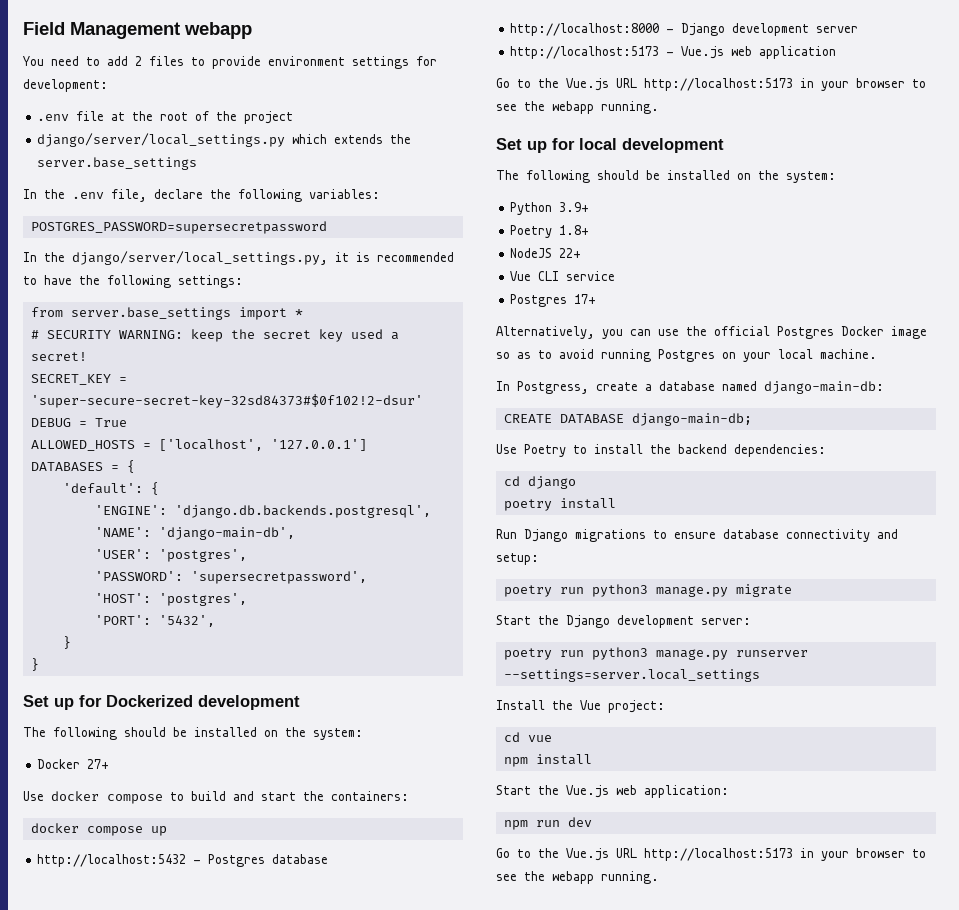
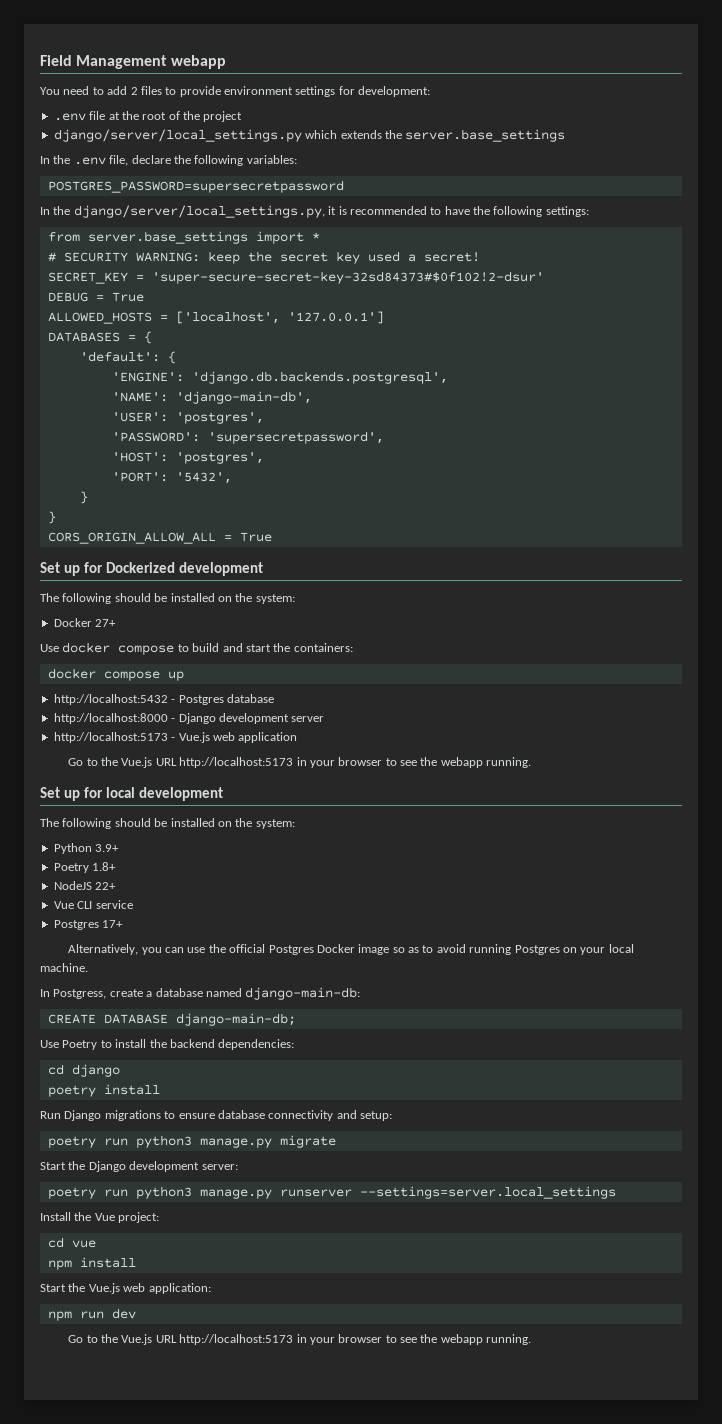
+ CORS_ORIGIN_ALLOW_ALL = True

